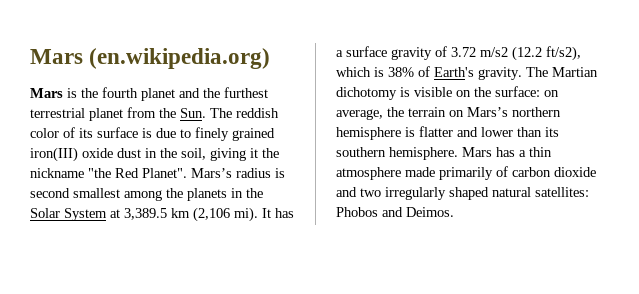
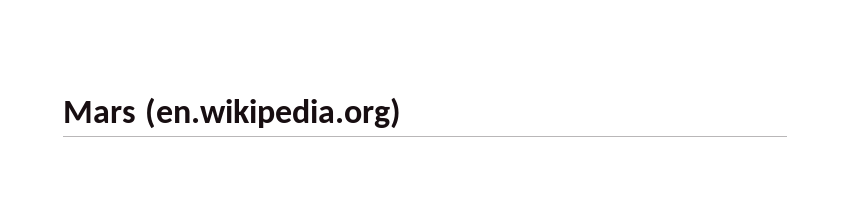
- Mars is the fourth planet and the furthest terrestrial planet from the Sun. The reddish color of its surface is due to finely grained iron(III) oxide dust in the soil, giving it the nickname "the Red Planet". Mars’s radius is second smallest among the planets in the Solar System at 3,389.5 km (2,106 mi). It has a surface gravity of 3.72 m/s2 (12.2 ft/s2), which is 38% of Earth's gravity. The Martian dichotomy is visible on the surface: on average, the terrain on Mars’s northern hemisphere is flatter and lower than its southern hemisphere. Mars has a thin atmosphere made primarily of carbon dioxide and two irregularly shaped natural satellites: Phobos and Deimos.

